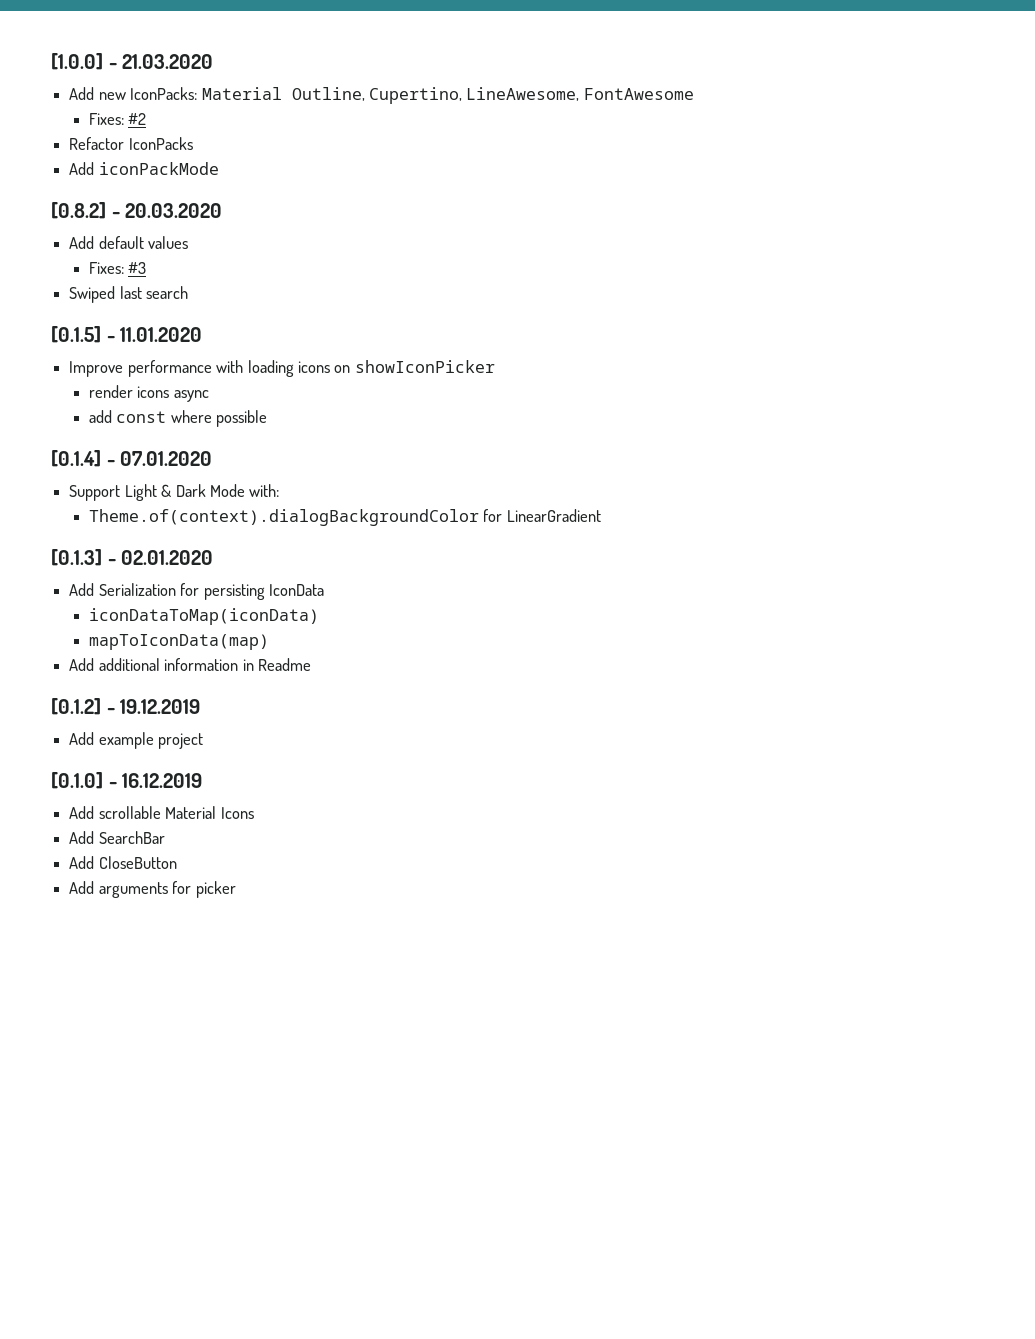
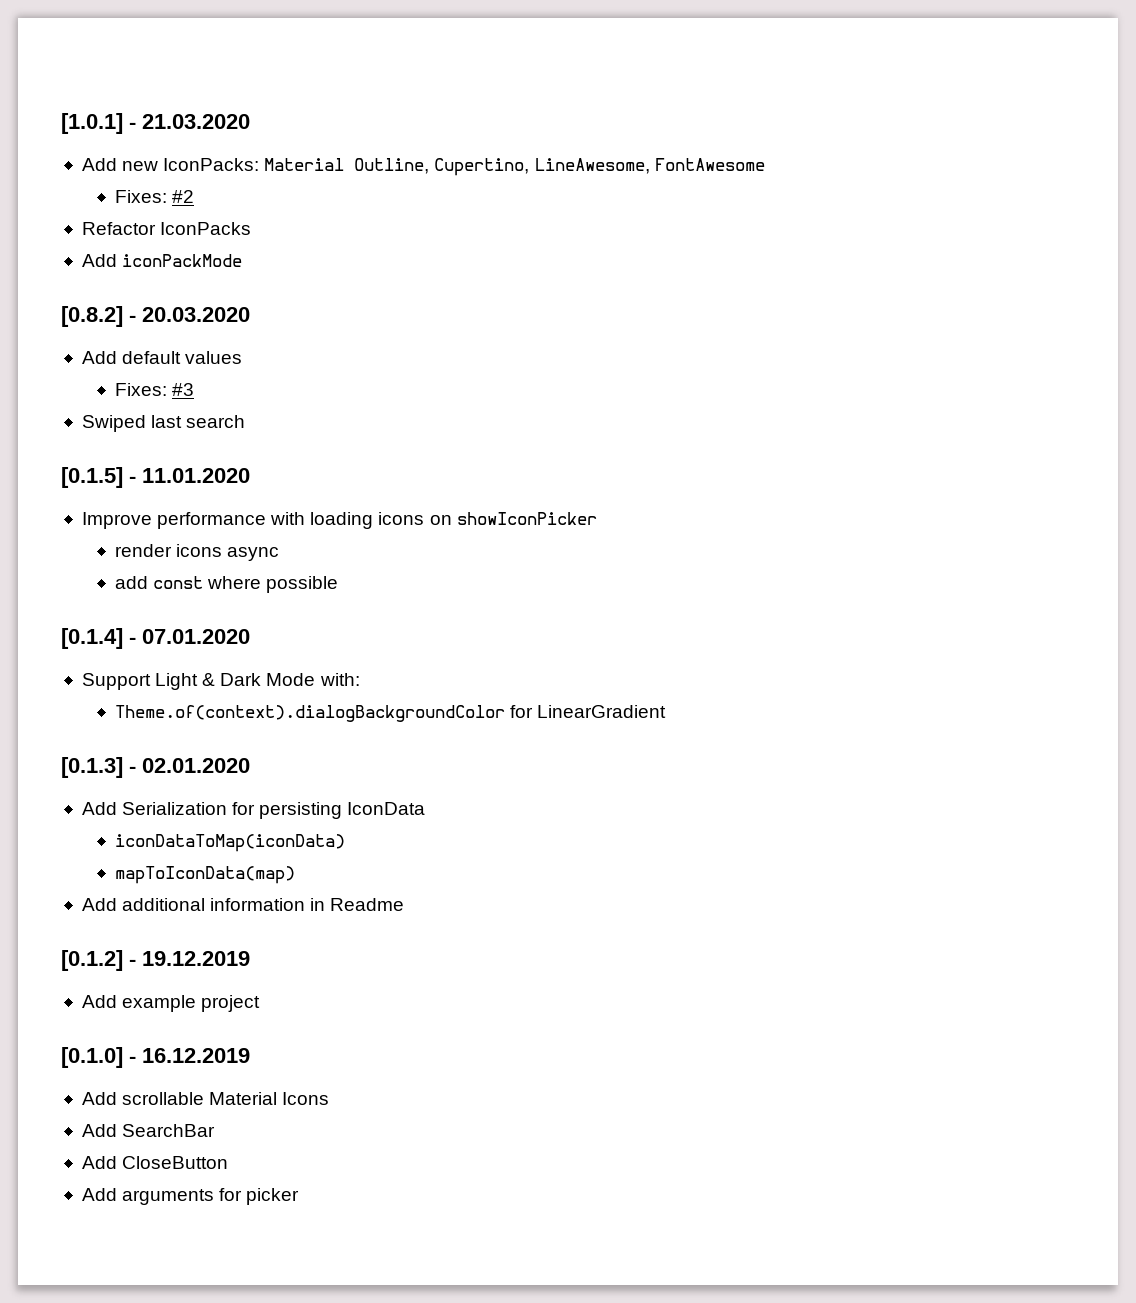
- [1.0.0] - 21.03.2020
+ [1.0.1] - 21.03.2020

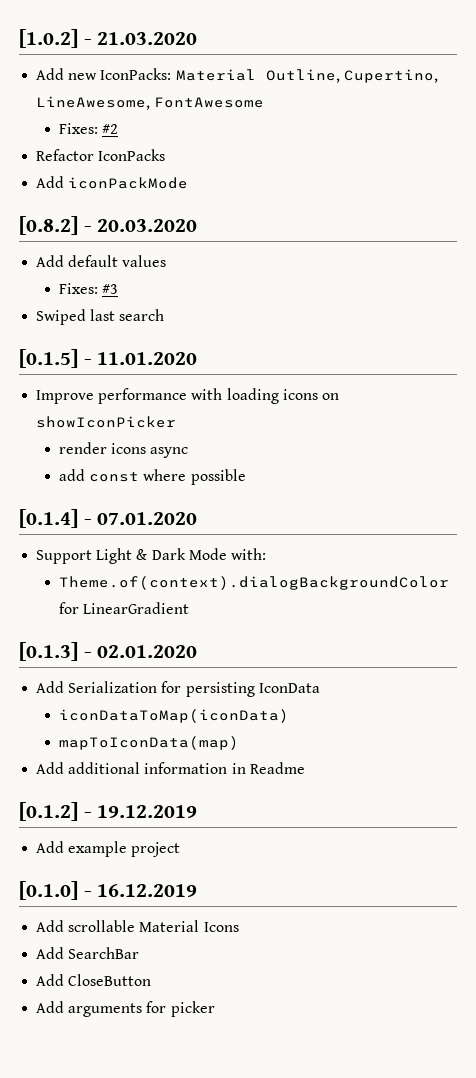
- [1.0.1] - 21.03.2020
+ [1.0.2] - 21.03.2020

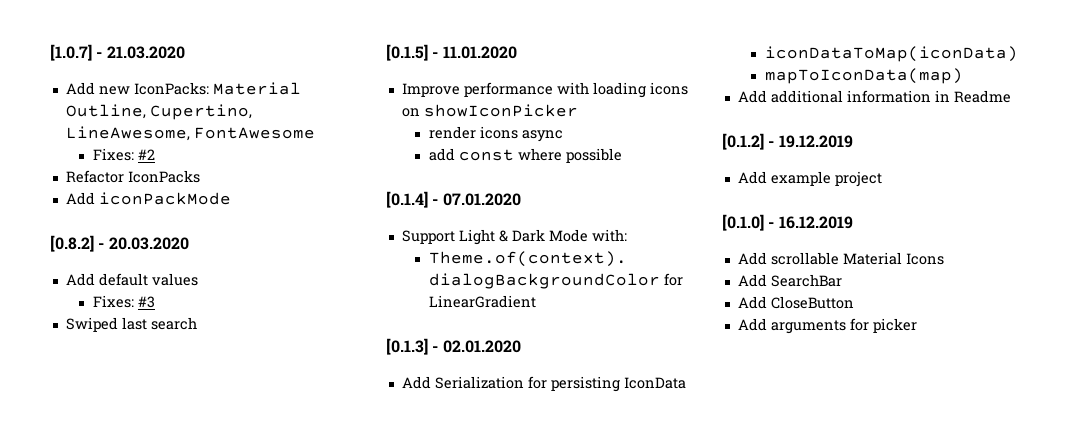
- [1.0.2] - 21.03.2020
+ [1.0.7] - 21.03.2020

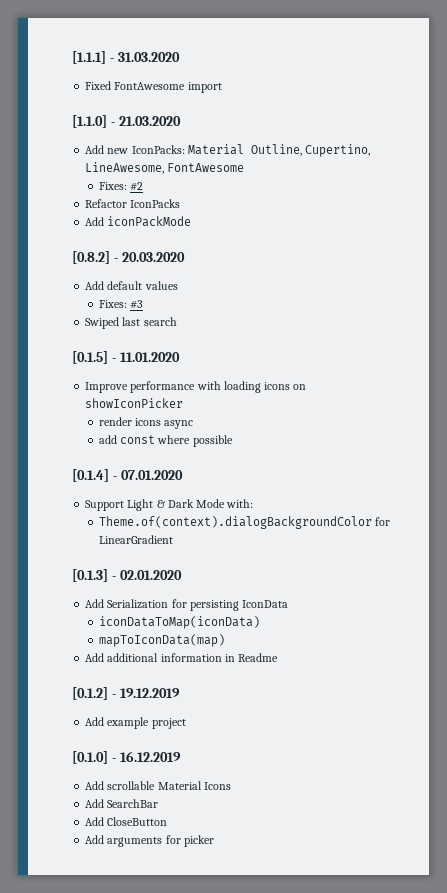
- [1.0.7] - 21.03.2020
+ [1.1.1] - 31.03.2020
+ Fixed FontAwesome import
+ [1.1.0] - 21.03.2020

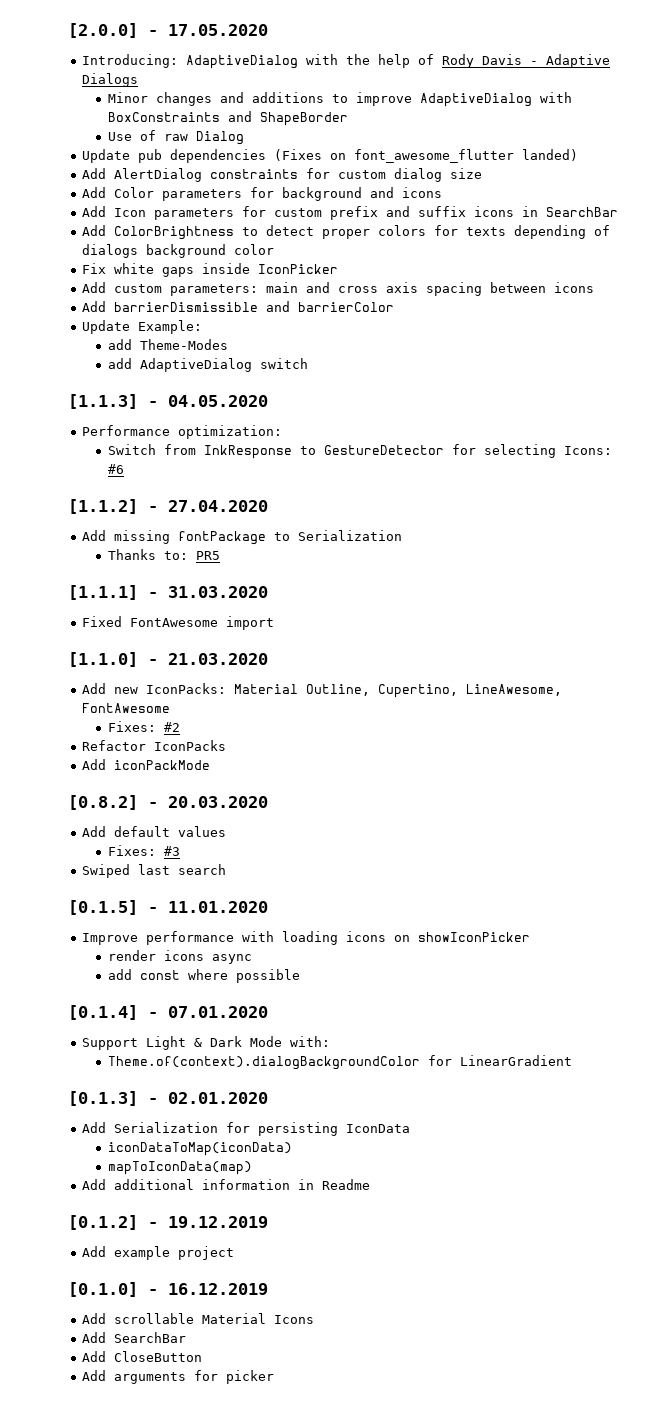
+ [2.0.0] - 17.05.2020
+ Introducing: AdaptiveDialog with the help of Rody Davis - Adaptive Dialogs
+ Minor changes and additions to improve AdaptiveDialog with BoxConstraints and ShapeBorder
+ Use of raw Dialog
+ Update pub dependencies (Fixes on font_awesome_flutter landed)
+ Add AlertDialog constraints for custom dialog size
+ Add Color parameters for background and icons
+ Add Icon parameters for custom prefix and suffix icons in SearchBar
+ Add ColorBrightness to detect proper colors for texts depending of dialogs background color
+ Fix white gaps inside IconPicker
+ Add custom parameters: main and cross axis spacing between icons
+ Add barrierDismissible and barrierColor
+ Update Example:
+ add Theme-Modes
+ add AdaptiveDialog switch
+ [1.1.3] - 04.05.2020
+ Performance optimization:
+ Switch from InkResponse to GestureDetector for selecting Icons: #6
+ [1.1.2] - 27.04.2020
+ Add missing fontPackage to Serialization
+ Thanks to: PR5

